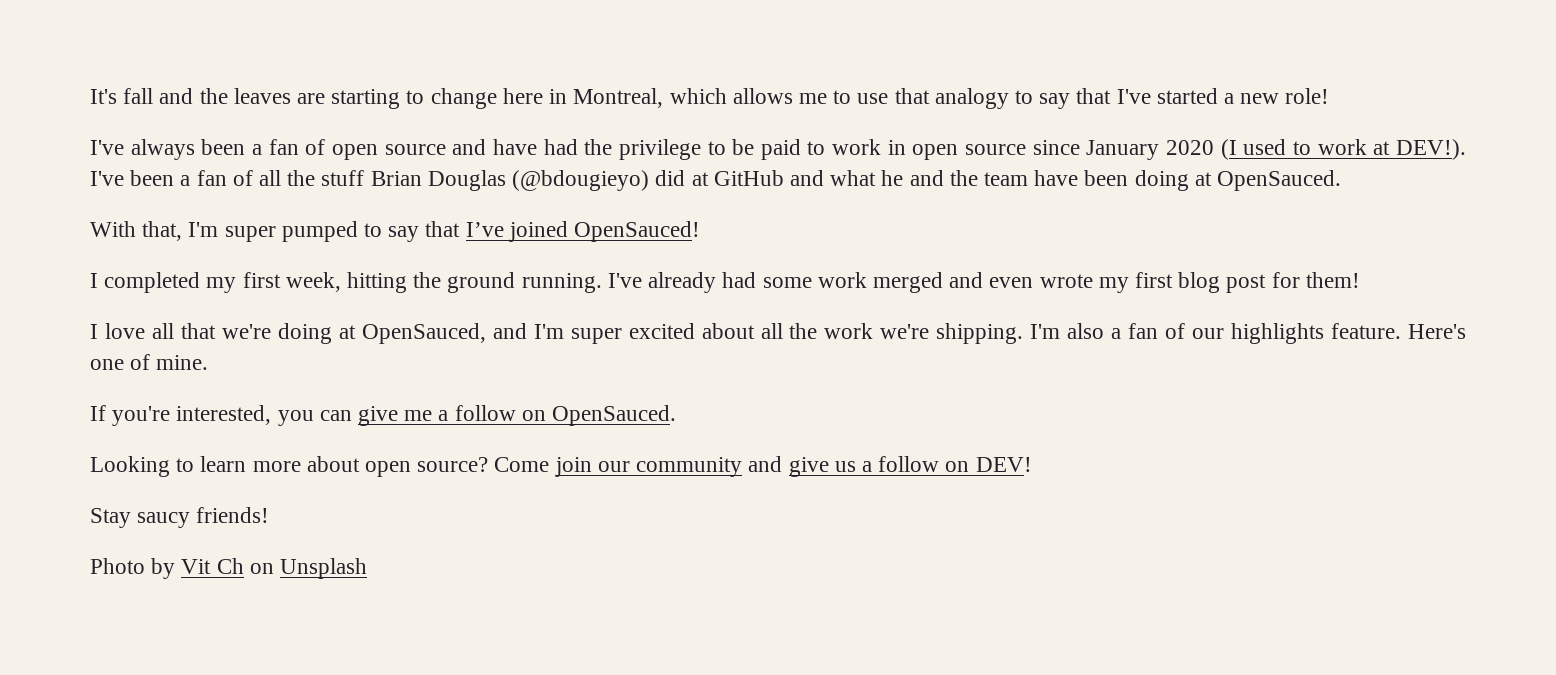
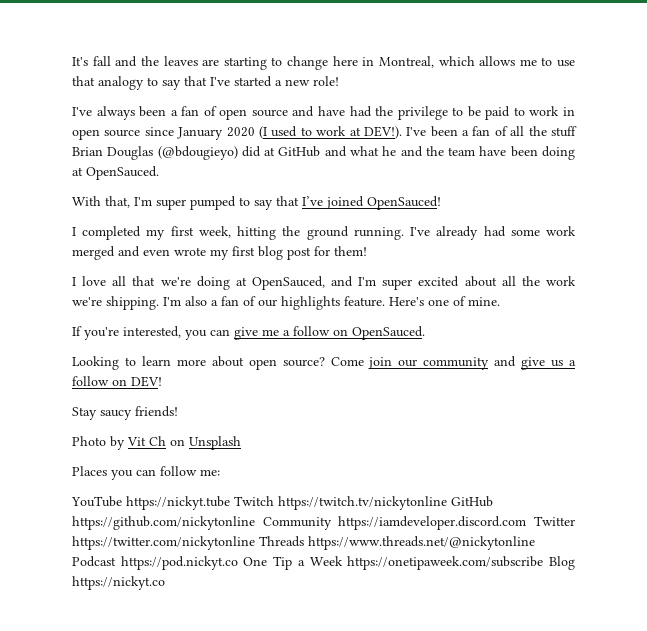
+ Places you can follow me:
+ YouTube https://nickyt.tube Twitch https://twitch.tv/nickytonline GitHub https://github.com/nickytonline Community https://iamdeveloper.discord.com Twitter https://twitter.com/nickytonline Threads https://www.threads.net/@nickytonline Podcast https://pod.nickyt.co One Tip a Week https://onetipaweek.com/subscribe Blog https://nickyt.co

